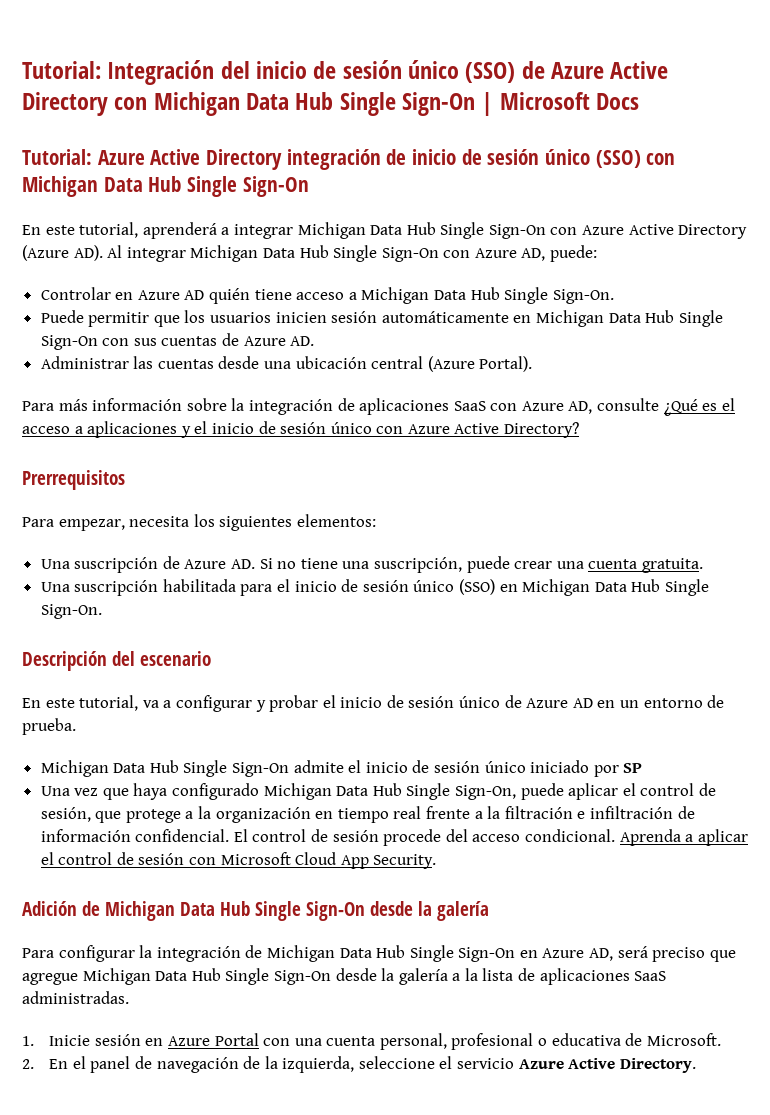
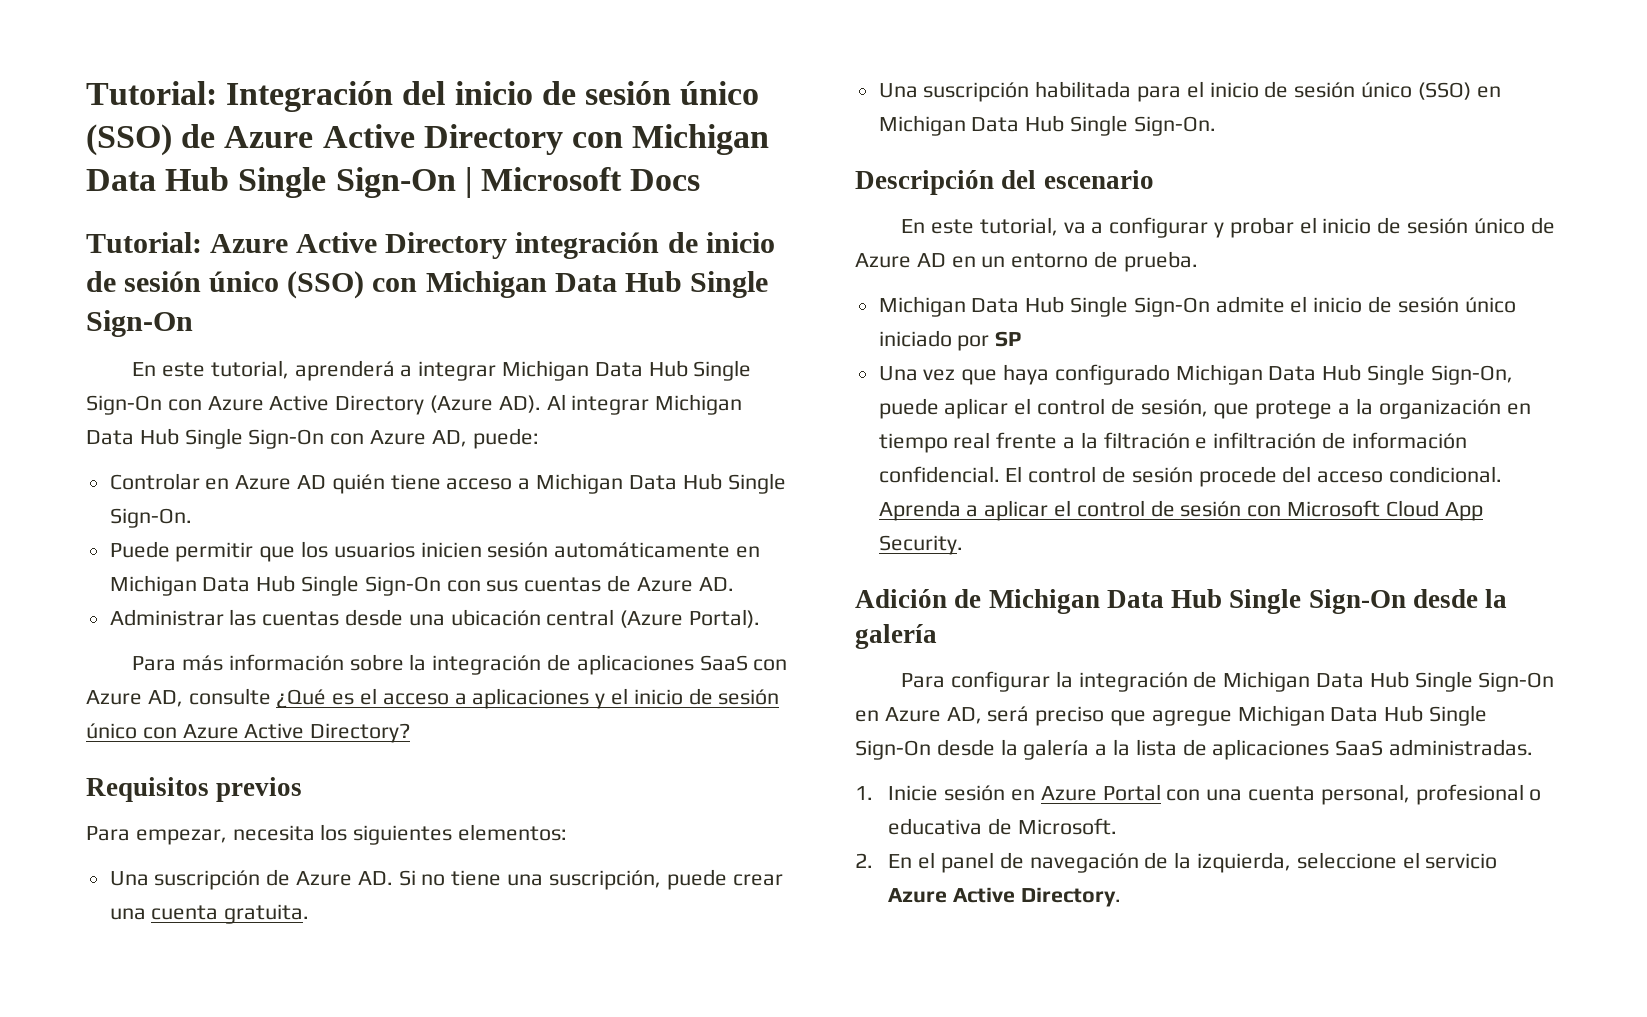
- Prerrequisitos
+ Requisitos previos

